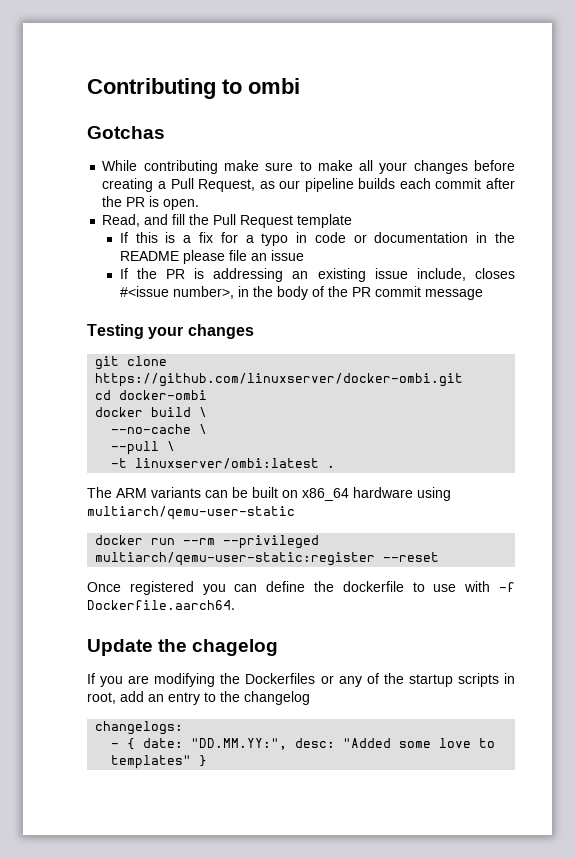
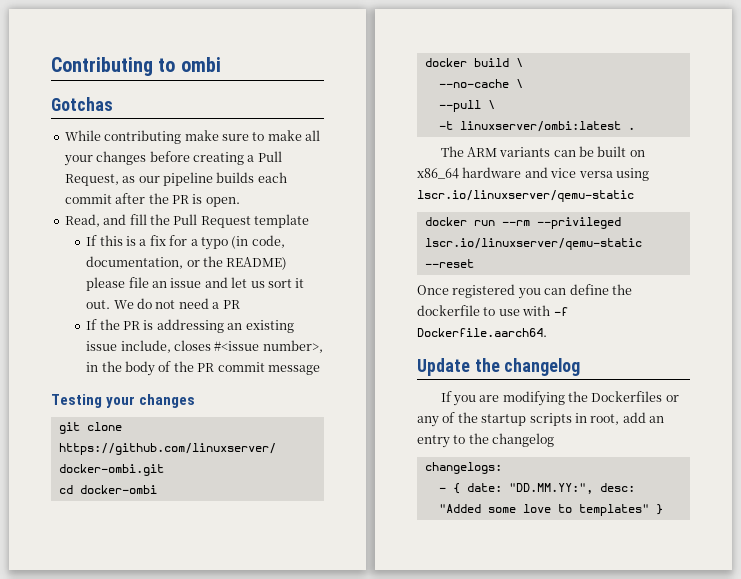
- If this is a fix for a typo in code or documentation in the README please file an issue
+ If this is a fix for a typo (in code, documentation, or the README) please file an issue and let us sort it out. We do not need a PR
- The ARM variants can be built on x86_64 hardware using multiarch/qemu-user-static
+ The ARM variants can be built on x86_64 hardware and vice versa using lscr.io/linuxserver/qemu-static
- docker run --rm --privileged multiarch/qemu-user-static:register --reset
+ docker run --rm --privileged lscr.io/linuxserver/qemu-static --reset
- Update the chagelog
+ Update the changelog

